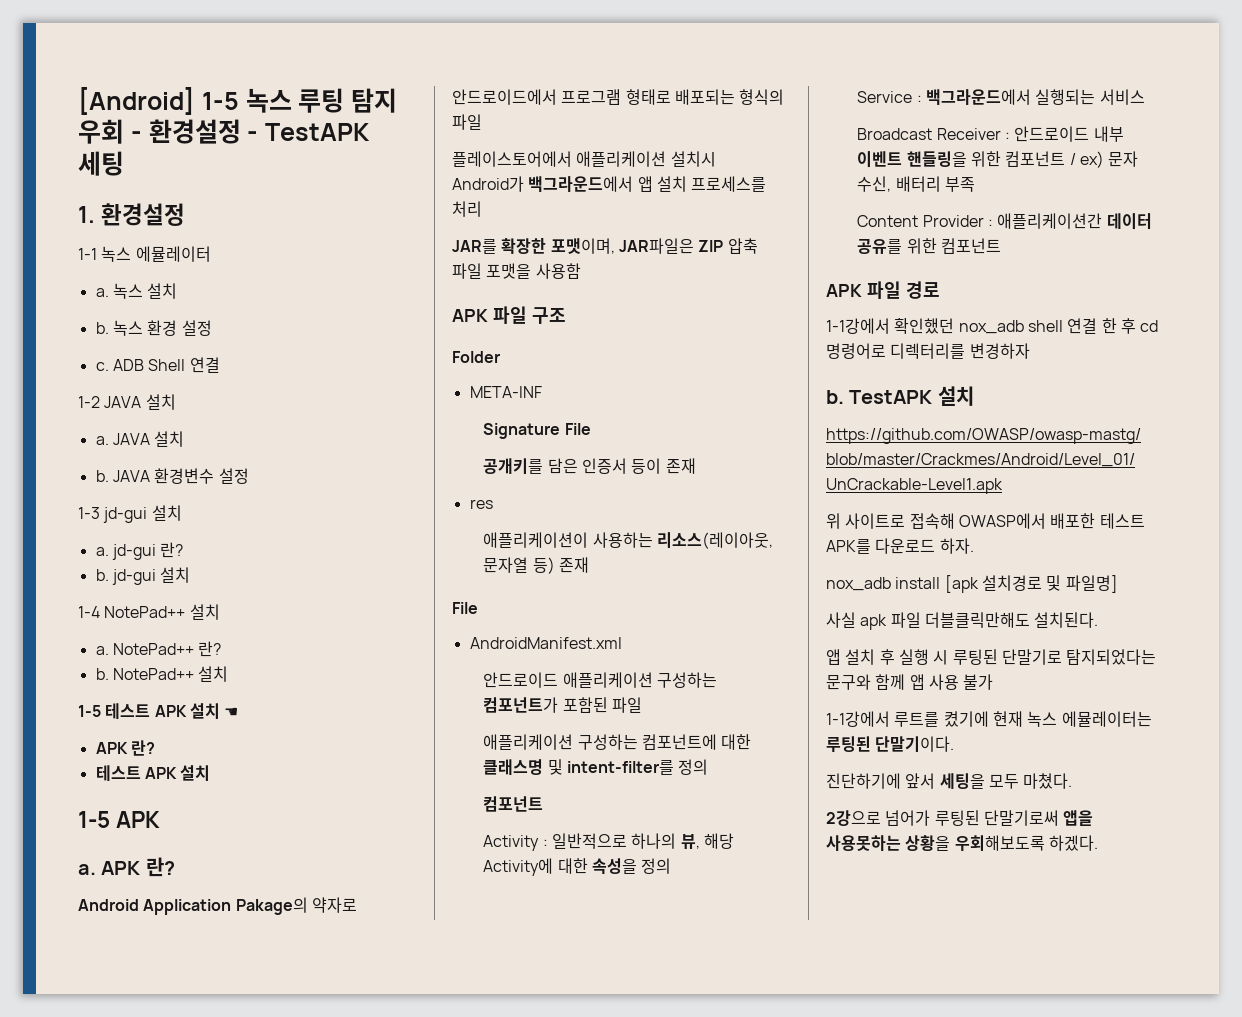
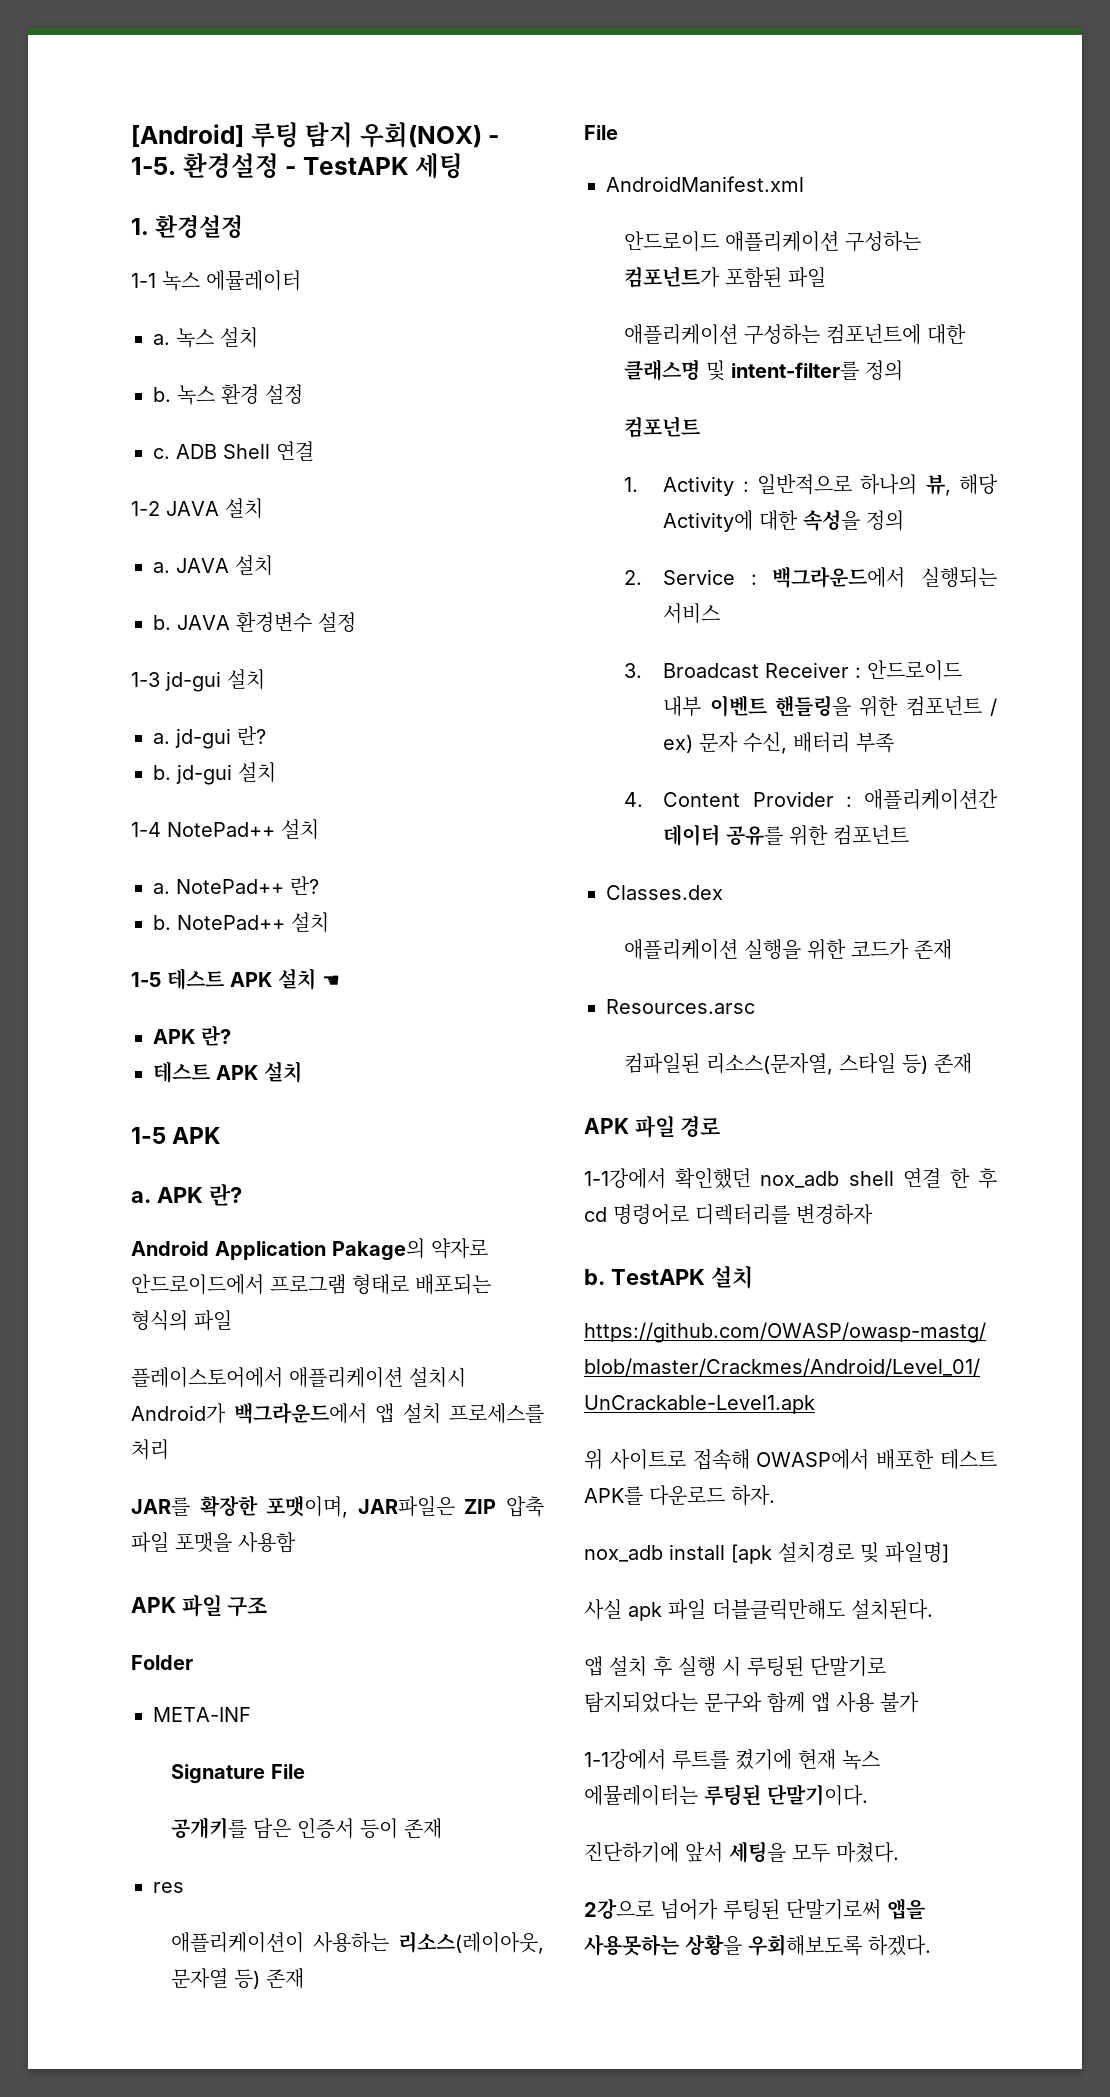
- [Android] 1-5 녹스 루팅 탐지 우회 - 환경설정 - TestAPK 세팅
+ [Android] 루팅 탐지 우회(NOX) - 1-5. 환경설정 - TestAPK 세팅
- Activity : 일반적으로 하나의 뷰, 해당 Activity에 대한 속성을 정의
+ 1. Activity : 일반적으로 하나의 뷰, 해당 Activity에 대한 속성을 정의
- Service : 백그라운드에서 실행되는 서비스
+ 2. Service : 백그라운드에서 실행되는 서비스
- Broadcast Receiver : 안드로이드 내부 이벤트 핸들링을 위한 컴포넌트 / ex) 문자 수신, 배터리 부족
+ 3. Broadcast Receiver : 안드로이드 내부 이벤트 핸들링을 위한 컴포넌트 / ex) 문자 수신, 배터리 부족
- Content Provider : 애플리케이션간 데이터 공유를 위한 컴포넌트
+ 4. Content Provider : 애플리케이션간 데이터 공유를 위한 컴포넌트
+ Classes.dex
+ 애플리케이션 실행을 위한 코드가 존재
+ Resources.arsc
+ 컴파일된 리소스(문자열, 스타일 등) 존재

